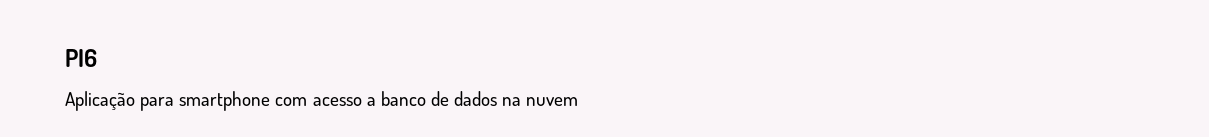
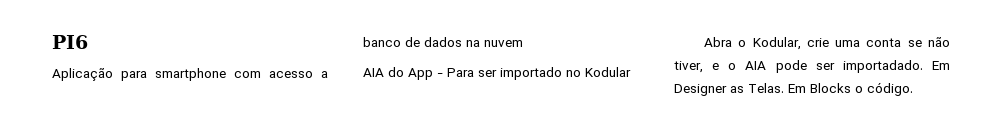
+ AIA do App - Para ser importado no Kodular
+ Abra o Kodular, crie uma conta se não tiver, e o AIA pode ser importadado. Em Designer as Telas. Em Blocks o código.

